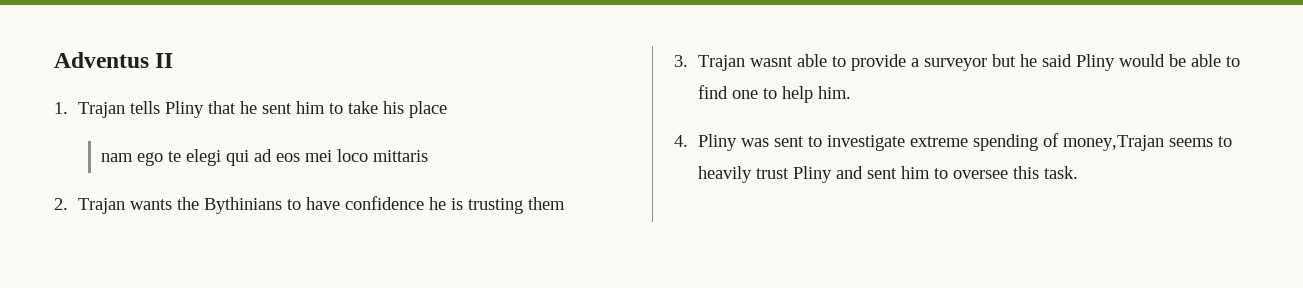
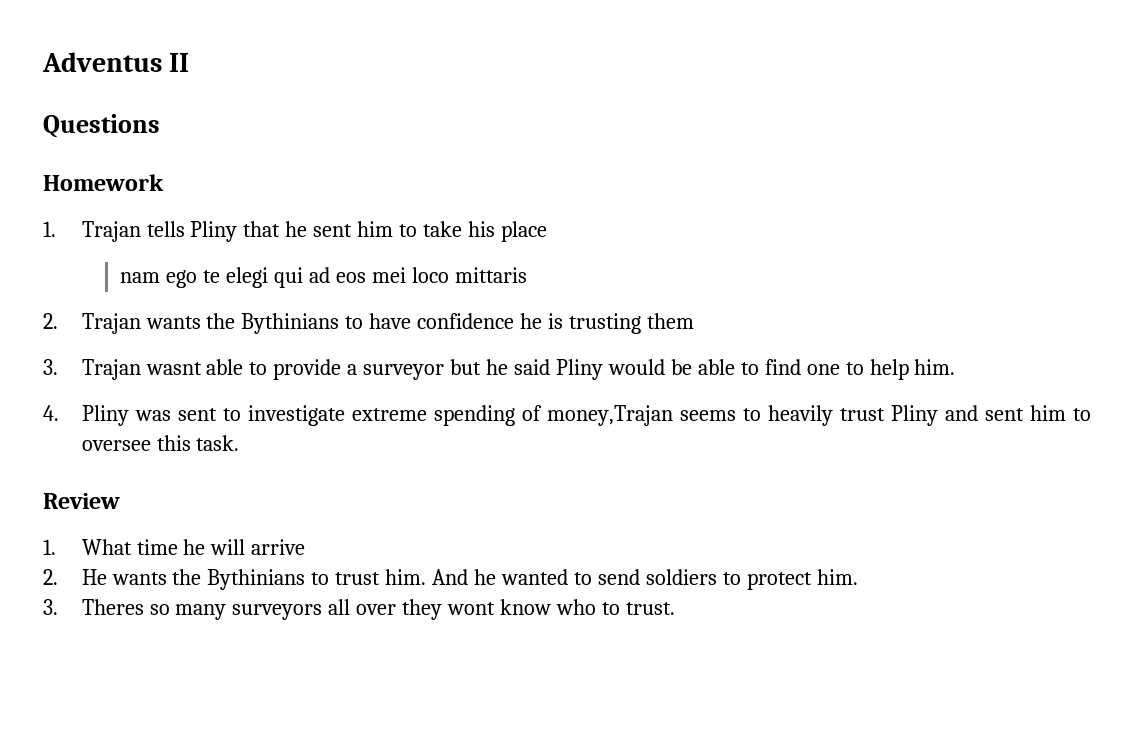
+ Questions
+ Homework
+ Review
+ 1. What time he will arrive
+ 2. He wants the Bythinians to trust him. And he wanted to send soldiers to protect him.
+ 3. Theres so many surveyors all over they wont know who to trust.

